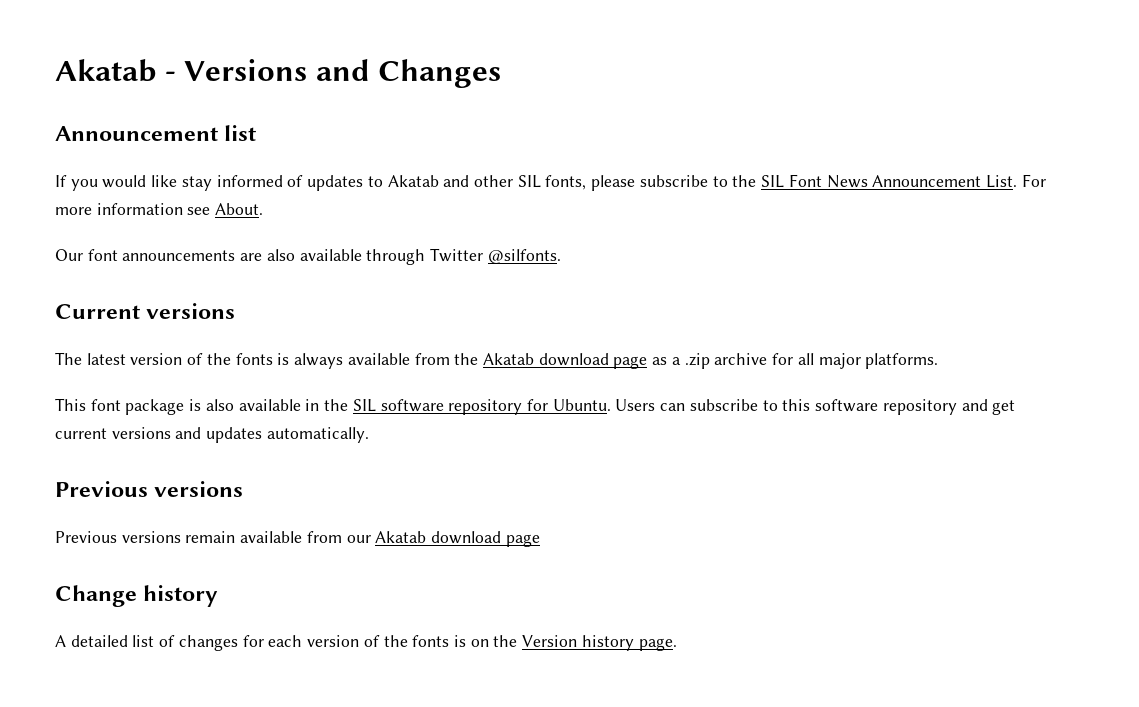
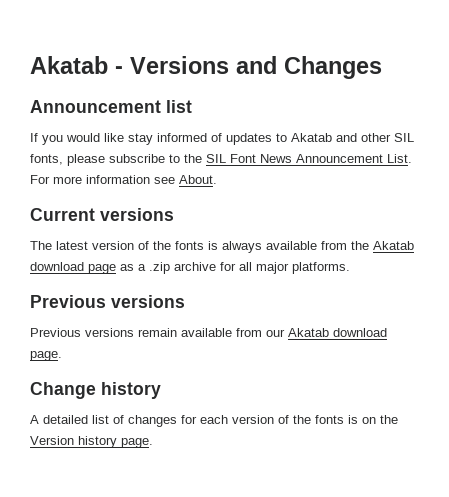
- Our font announcements are also available through Twitter @silfonts.
- This font package is also available in the SIL software repository for Ubuntu. Users can subscribe to this software repository and get current versions and updates automatically.
- Previous versions remain available from our Akatab download page
+ Previous versions remain available from our Akatab download page.

